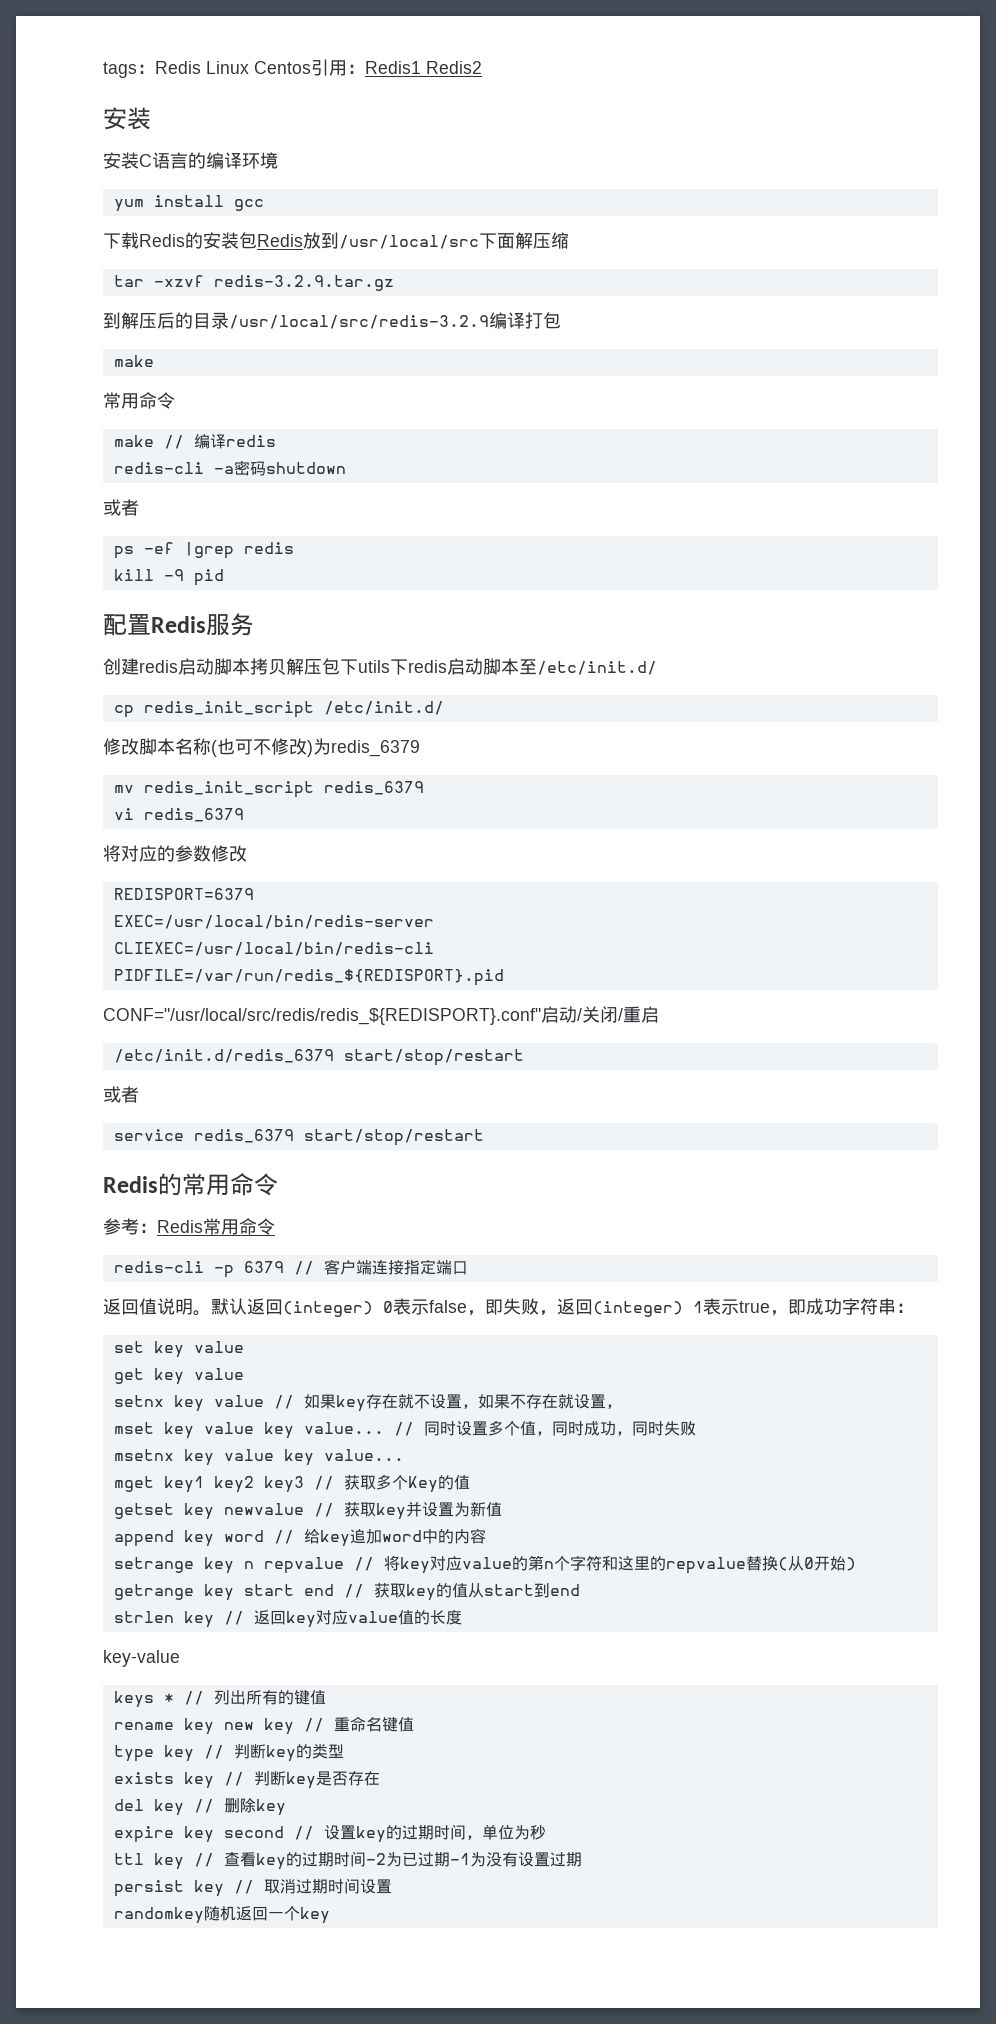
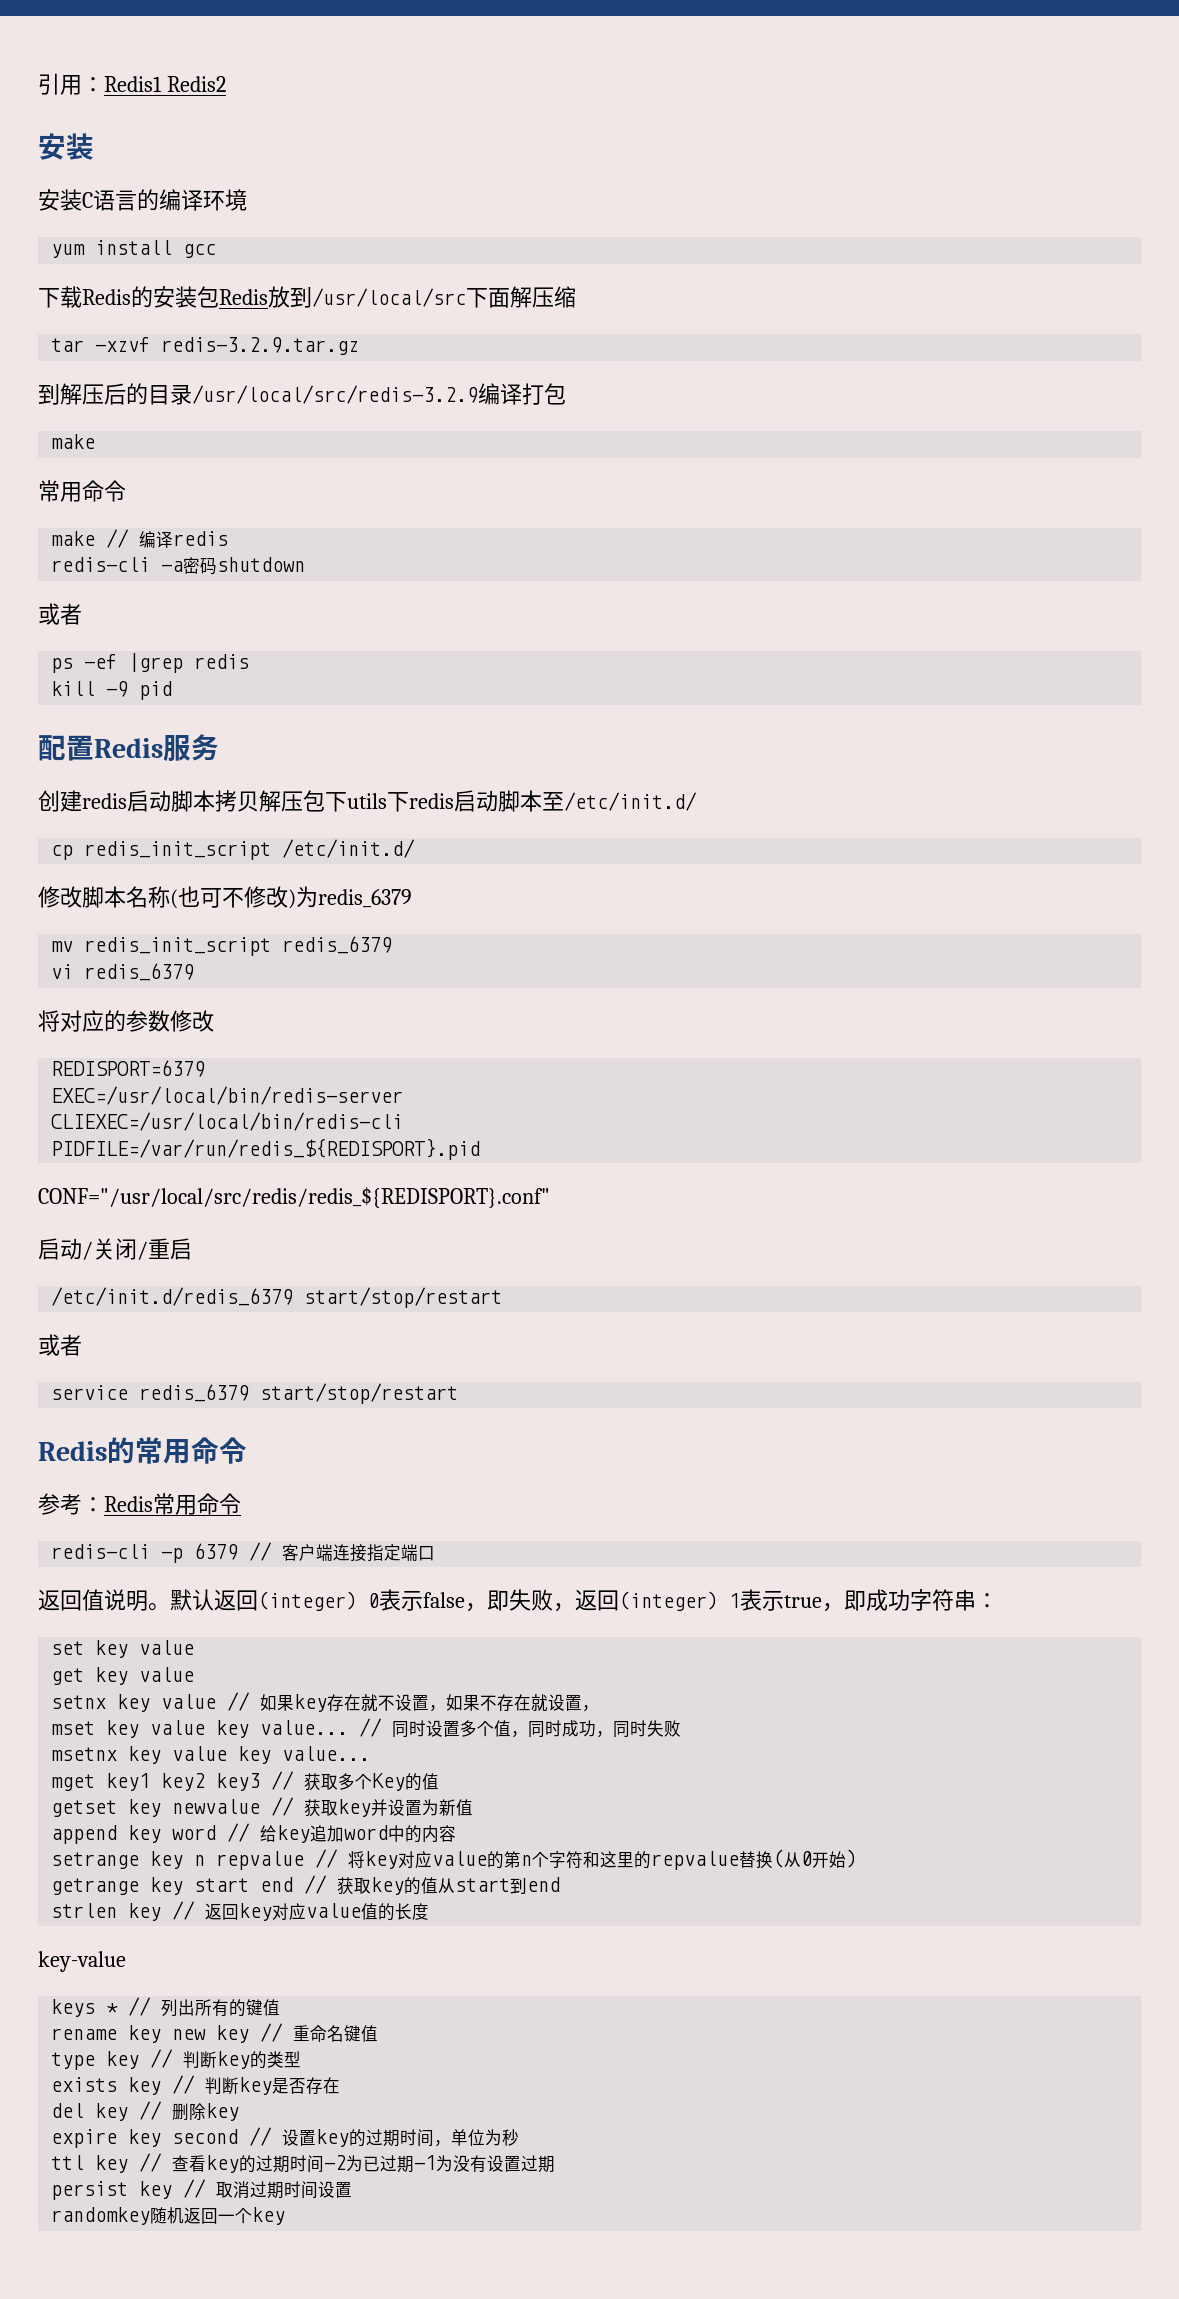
- tags：Redis Linux Centos引用：Redis1 Redis2
+ 引用：Redis1 Redis2
- CONF="/usr/local/src/redis/redis_${REDISPORT}.conf"启动/关闭/重启
+ CONF="/usr/local/src/redis/redis_${REDISPORT}.conf"
+ 启动/关闭/重启

